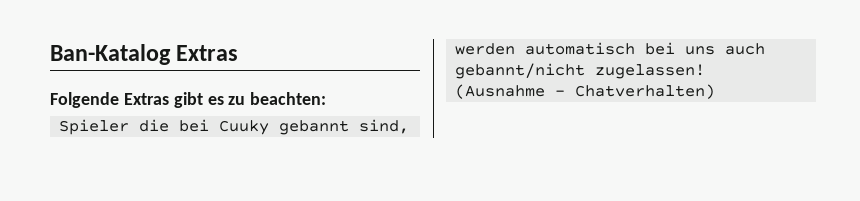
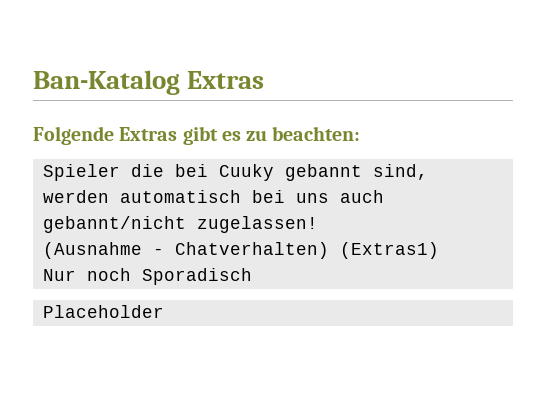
- (Ausnahme - Chatverhalten)
+ (Ausnahme - Chatverhalten) (Extras1)
+ Nur noch Sporadisch
+ Placeholder

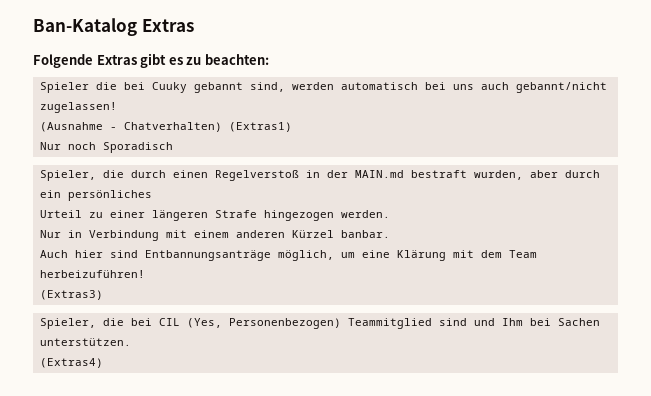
- Placeholder
+ Spieler, die durch einen Regelverstoß in der MAIN.md bestraft wurden, aber durch ein persönliches
+ Urteil zu einer längeren Strafe hingezogen werden.
+ Nur in Verbindung mit einem anderen Kürzel banbar.
+ Auch hier sind Entbannungsanträge möglich, um eine Klärung mit dem Team herbeizuführen!
+ (Extras3)
+ Spieler, die bei CIL (Yes, Personenbezogen) Teammitglied sind und Ihm bei Sachen unterstützen.
+ (Extras4)

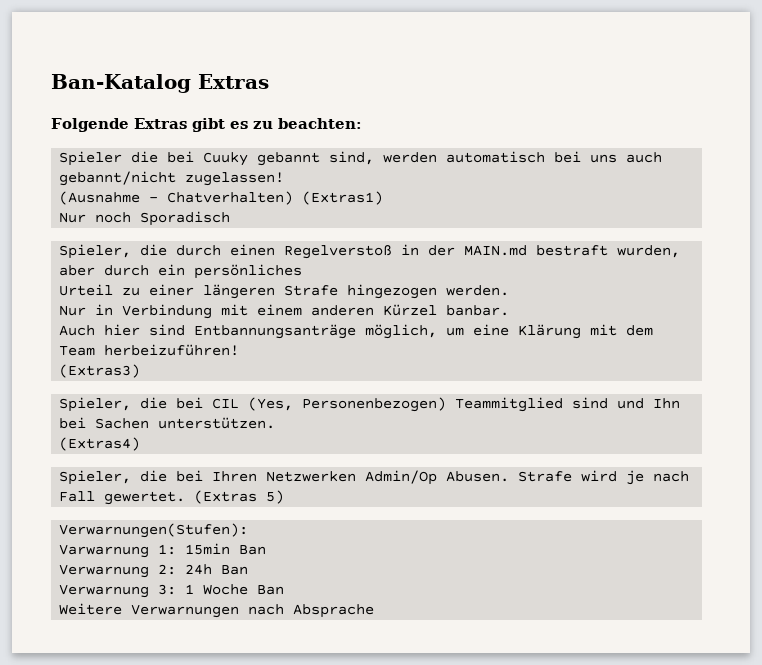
- Spieler, die bei CIL (Yes, Personenbezogen) Teammitglied sind und Ihm bei Sachen unterstützen.
+ Spieler, die bei CIL (Yes, Personenbezogen) Teammitglied sind und Ihn bei Sachen unterstützen.
+ Spieler, die bei Ihren Netzwerken Admin/Op Abusen. Strafe wird je nach Fall gewertet. (Extras 5)
+ Verwarnungen(Stufen):
+ Varwarnung 1: 15min Ban
+ Verwarnung 2: 24h Ban
+ Verwarnung 3: 1 Woche Ban
+ Weitere Verwarnungen nach Absprache

